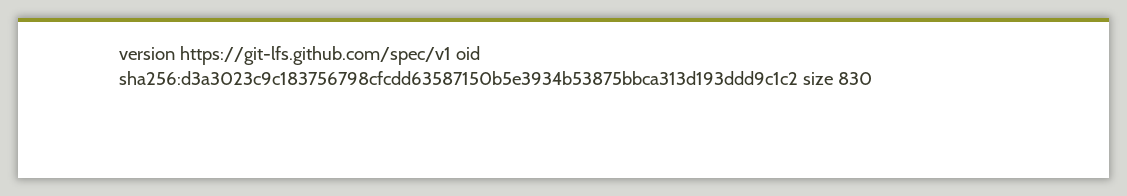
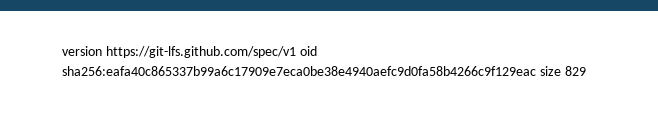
- version https://git-lfs.github.com/spec/v1 oid sha256:d3a3023c9c183756798cfcdd63587150b5e3934b53875bbca313d193ddd9c1c2 size 830
+ version https://git-lfs.github.com/spec/v1 oid sha256:eafa40c865337b99a6c17909e7eca0be38e4940aefc9d0fa58b4266c9f129eac size 829

